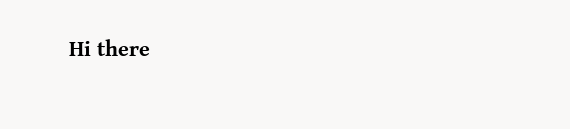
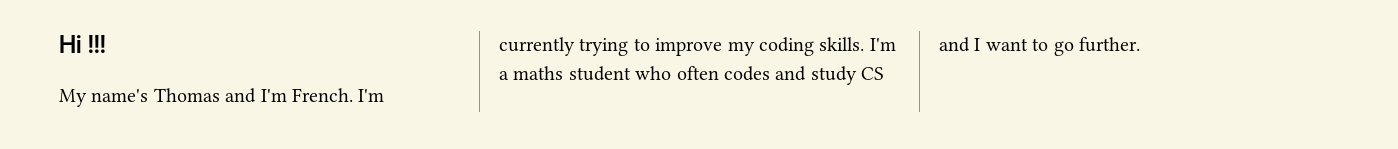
- Hi there
+ Hi !!!
+ My name's Thomas and I'm French. I'm currently trying to improve my coding skills. I'm a maths student who often codes and study CS and I want to go further.

